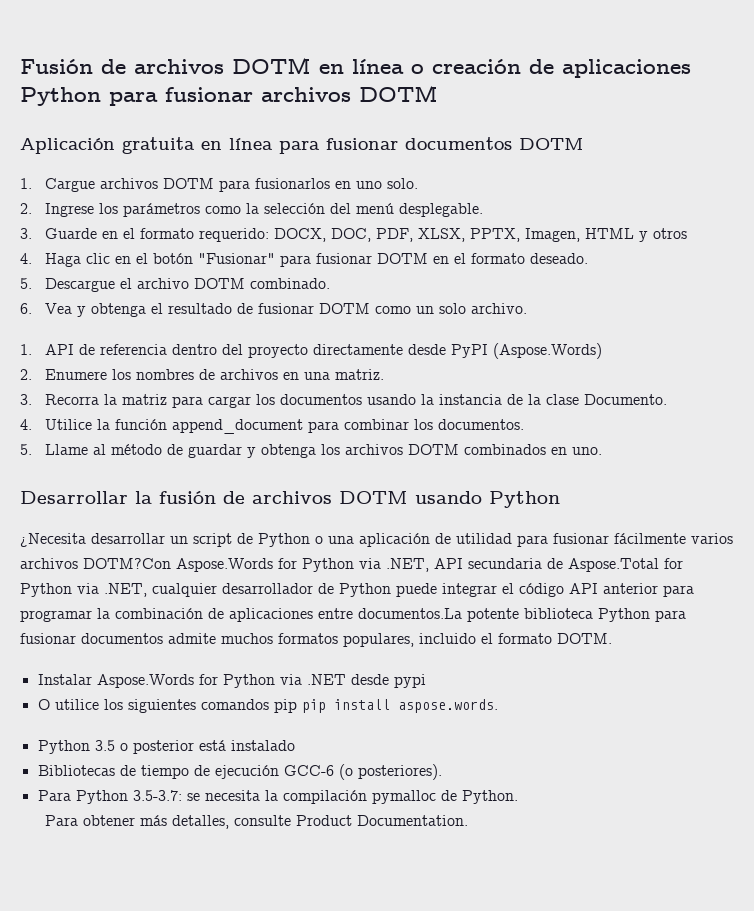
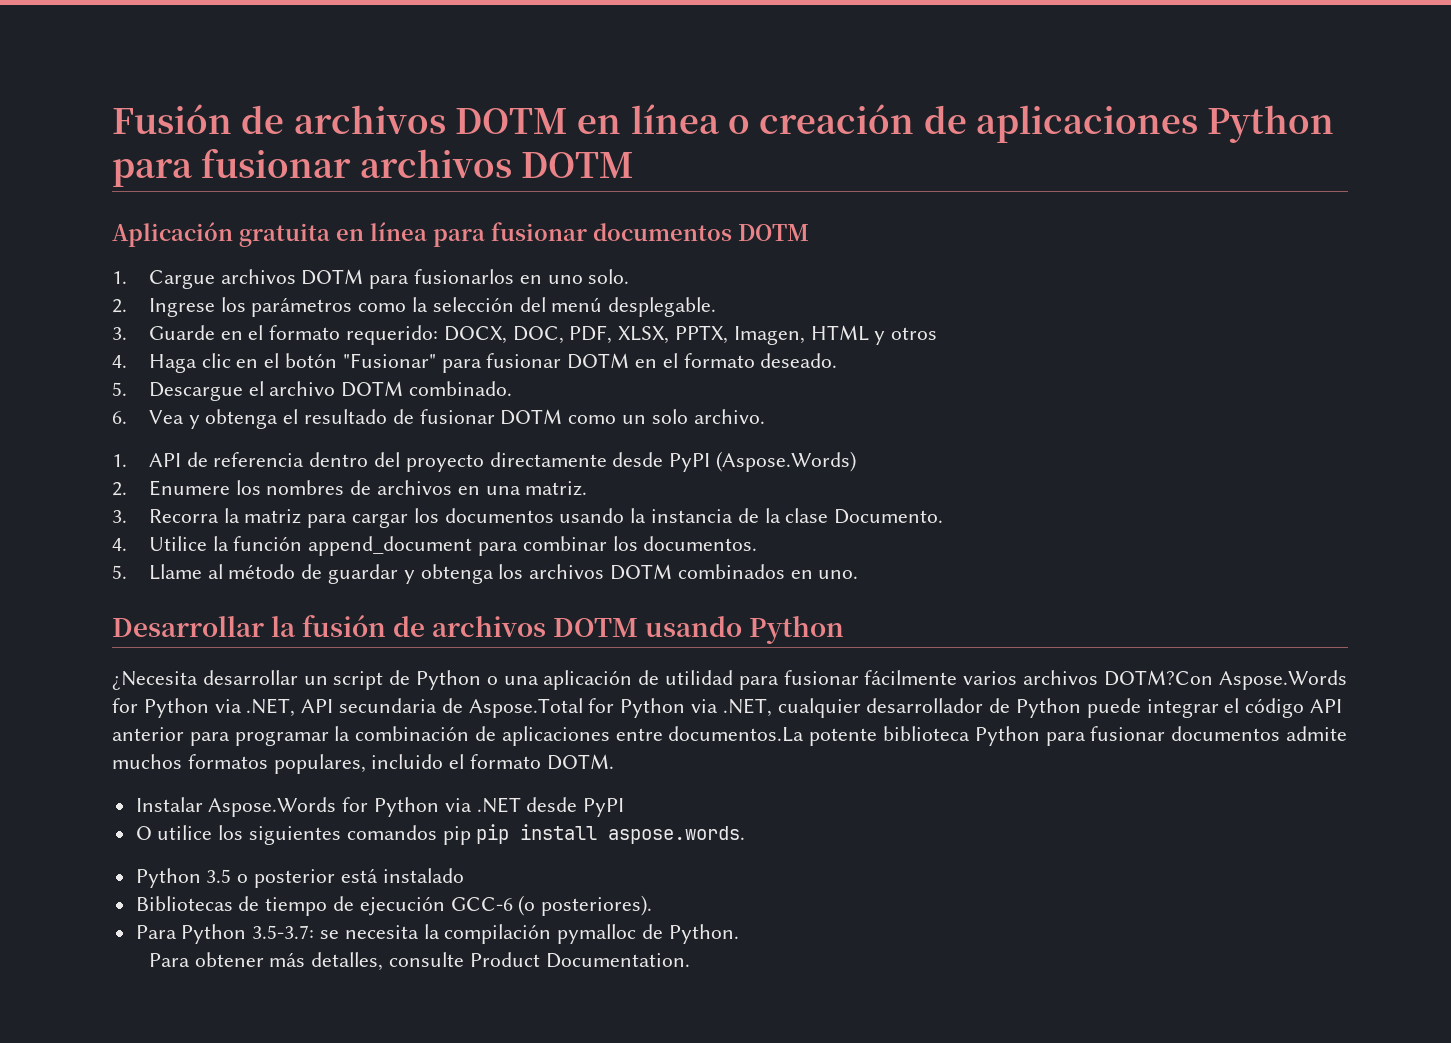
- Instalar Aspose.Words for Python via .NET desde pypi
+ Instalar Aspose.Words for Python via .NET desde PyPI

